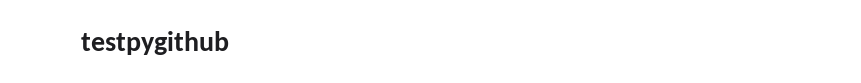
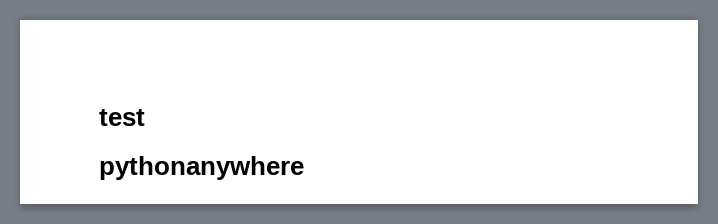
- testpygithub
+ test
+ pythonanywhere

